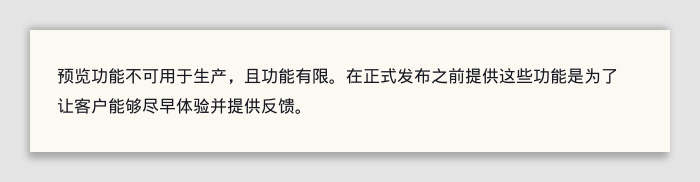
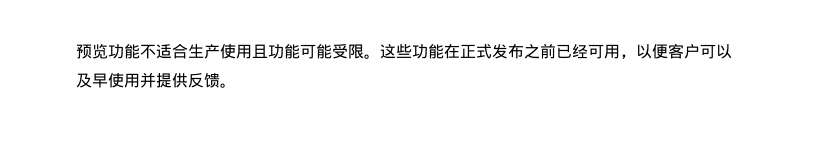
- 预览功能不可用于生产，且功能有限。在正式发布之前提供这些功能是为了让客户能够尽早体验并提供反馈。
+ 预览功能不适合生产使用且功能可能受限。这些功能在正式发布之前已经可用，以便客户可以及早使用并提供反馈。

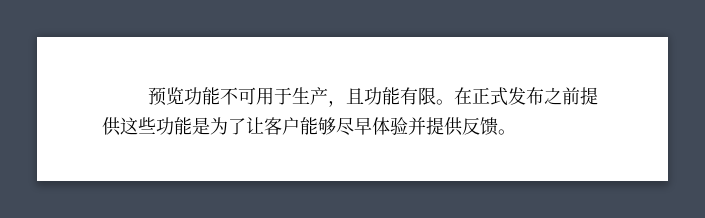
- 预览功能不适合生产使用且功能可能受限。这些功能在正式发布之前已经可用，以便客户可以及早使用并提供反馈。
+ 预览功能不可用于生产，且功能有限。在正式发布之前提供这些功能是为了让客户能够尽早体验并提供反馈。

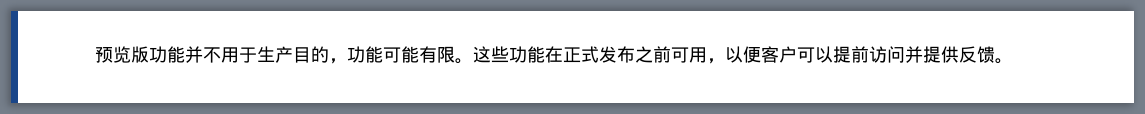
- 预览功能不可用于生产，且功能有限。在正式发布之前提供这些功能是为了让客户能够尽早体验并提供反馈。
+ 预览版功能并不用于生产目的，功能可能有限。这些功能在正式发布之前可用，以便客户可以提前访问并提供反馈。

